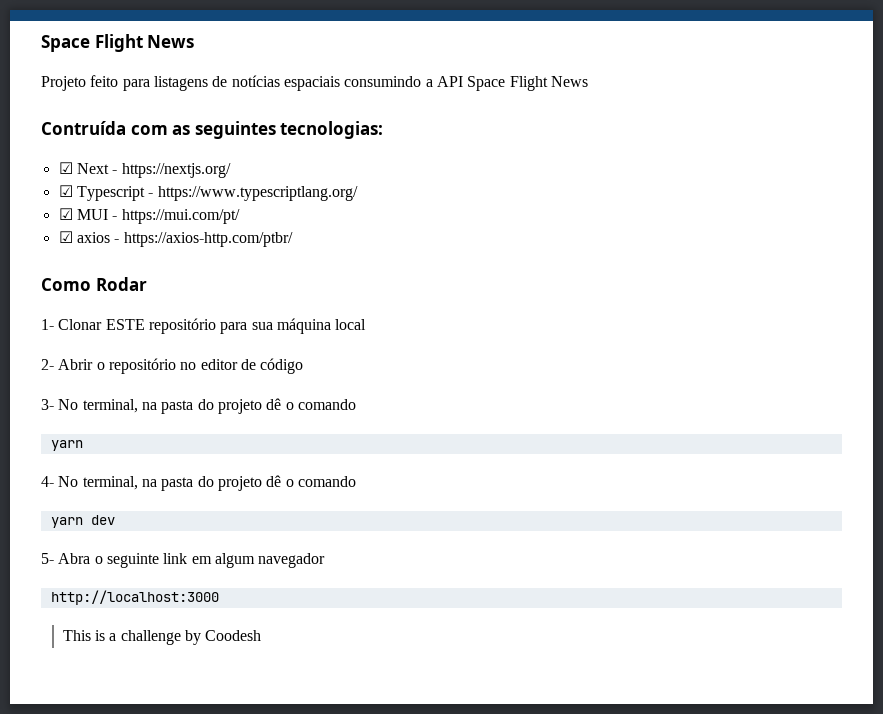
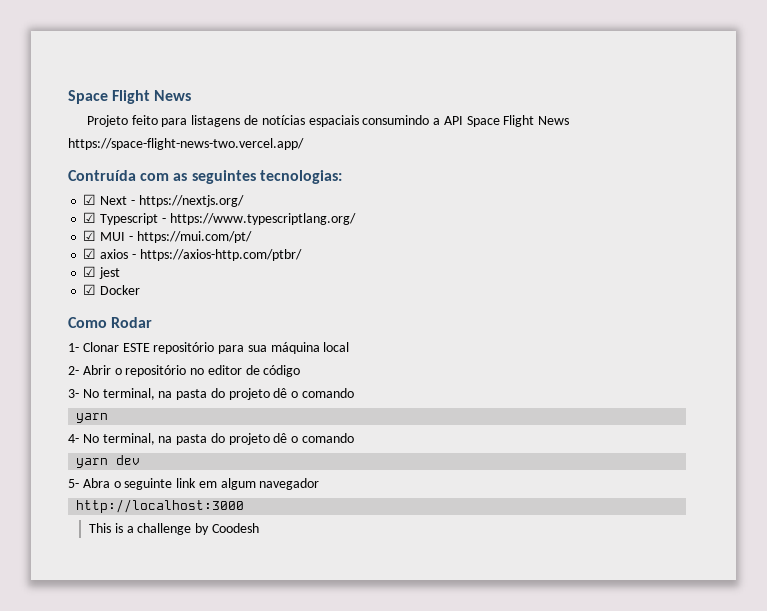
+ https://space-flight-news-two.vercel.app/
+ ☑ jest
+ ☑ Docker

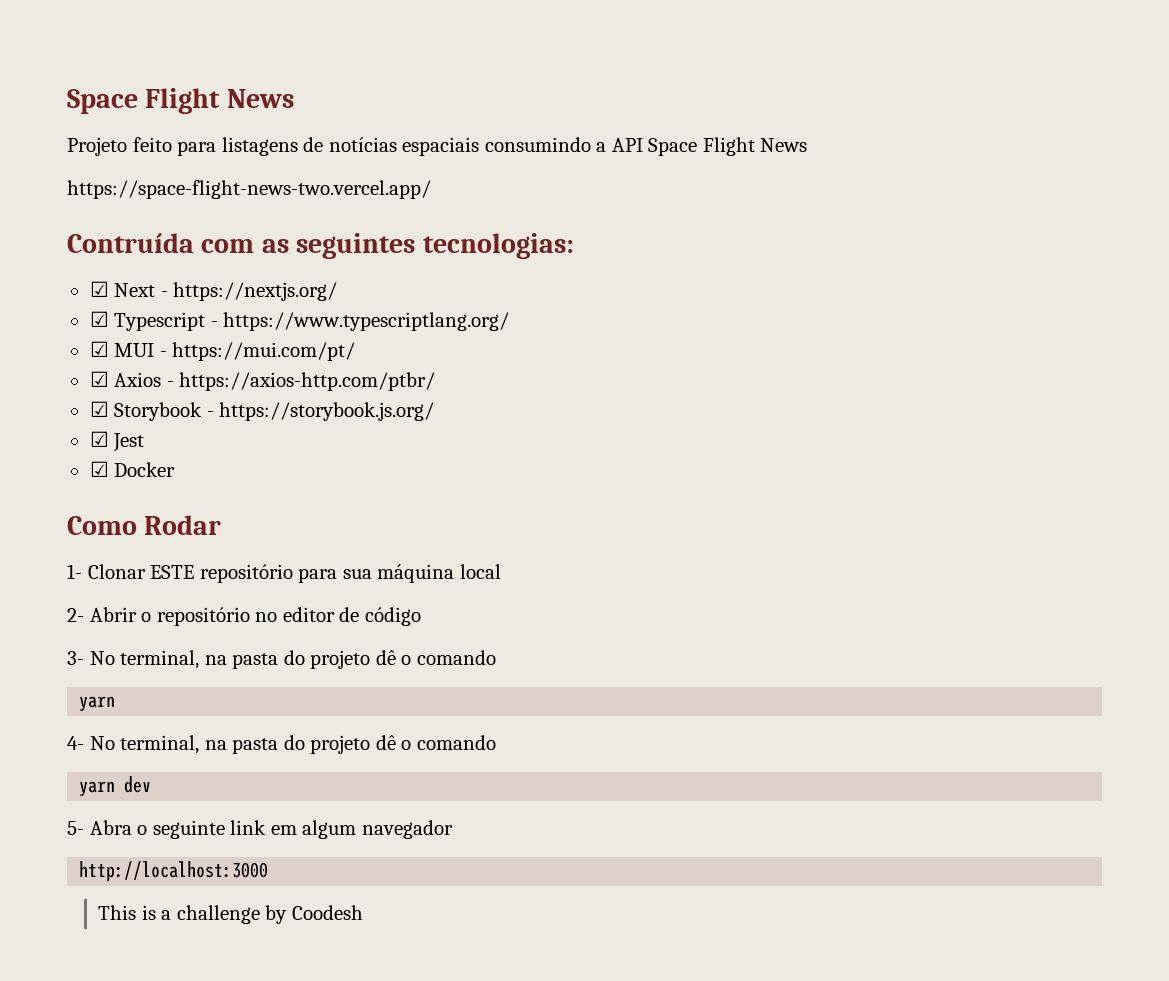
- ☑ axios - https://axios-http.com/ptbr/
+ ☑ Axios - https://axios-http.com/ptbr/
- ☑ jest
+ ☑ Storybook - https://storybook.js.org/
+ ☑ Jest

